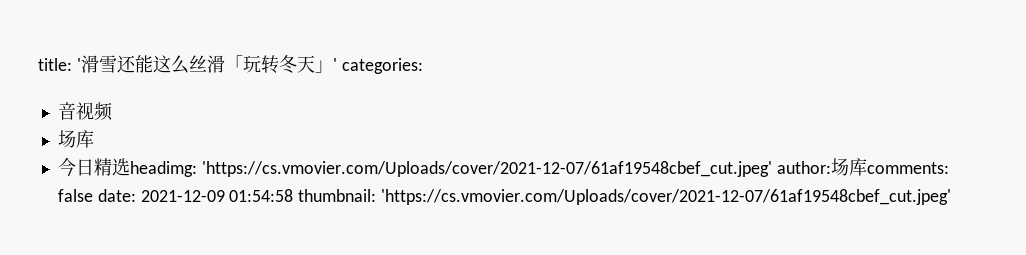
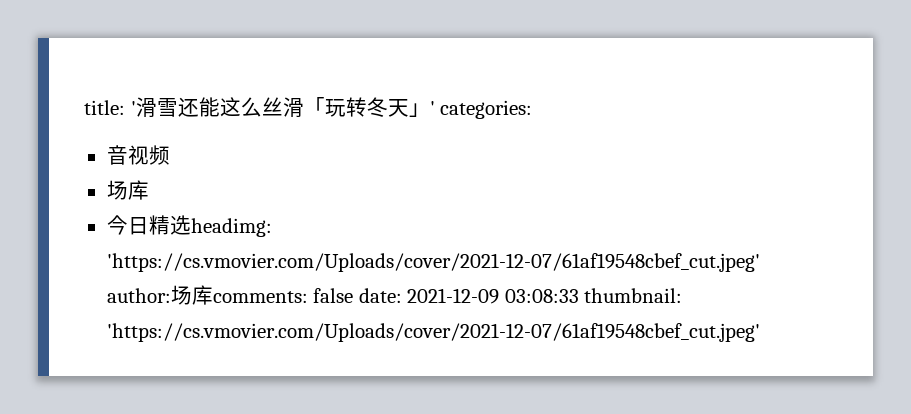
- 今日精选headimg: 'https://cs.vmovier.com/Uploads/cover/2021-12-07/61af19548cbef_cut.jpeg' author:场库comments: false date: 2021-12-09 01:54:58 thumbnail: 'https://cs.vmovier.com/Uploads/cover/2021-12-07/61af19548cbef_cut.jpeg'
+ 今日精选headimg: 'https://cs.vmovier.com/Uploads/cover/2021-12-07/61af19548cbef_cut.jpeg' author:场库comments: false date: 2021-12-09 03:08:33 thumbnail: 'https://cs.vmovier.com/Uploads/cover/2021-12-07/61af19548cbef_cut.jpeg'

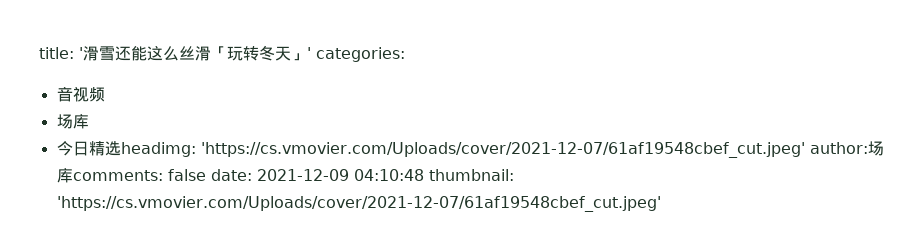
- 今日精选headimg: 'https://cs.vmovier.com/Uploads/cover/2021-12-07/61af19548cbef_cut.jpeg' author:场库comments: false date: 2021-12-09 03:08:33 thumbnail: 'https://cs.vmovier.com/Uploads/cover/2021-12-07/61af19548cbef_cut.jpeg'
+ 今日精选headimg: 'https://cs.vmovier.com/Uploads/cover/2021-12-07/61af19548cbef_cut.jpeg' author:场库comments: false date: 2021-12-09 04:10:48 thumbnail: 'https://cs.vmovier.com/Uploads/cover/2021-12-07/61af19548cbef_cut.jpeg'

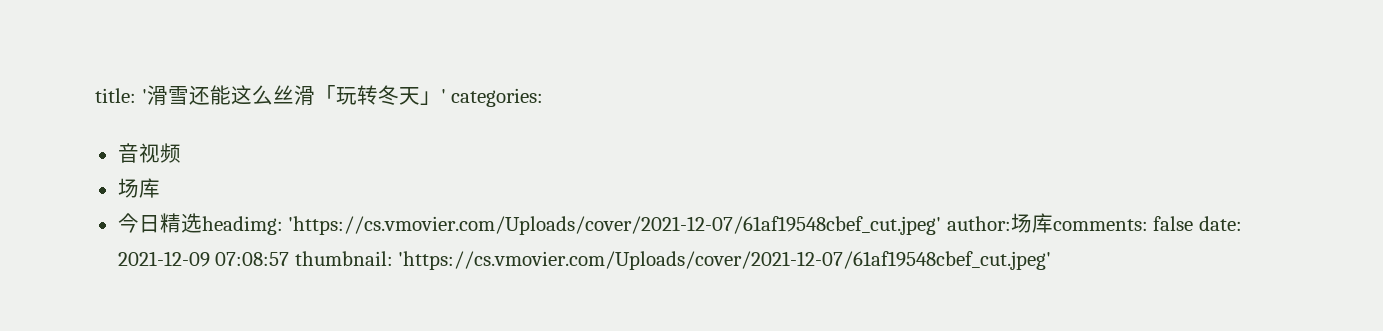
- 今日精选headimg: 'https://cs.vmovier.com/Uploads/cover/2021-12-07/61af19548cbef_cut.jpeg' author:场库comments: false date: 2021-12-09 04:10:48 thumbnail: 'https://cs.vmovier.com/Uploads/cover/2021-12-07/61af19548cbef_cut.jpeg'
+ 今日精选headimg: 'https://cs.vmovier.com/Uploads/cover/2021-12-07/61af19548cbef_cut.jpeg' author:场库comments: false date: 2021-12-09 07:08:57 thumbnail: 'https://cs.vmovier.com/Uploads/cover/2021-12-07/61af19548cbef_cut.jpeg'

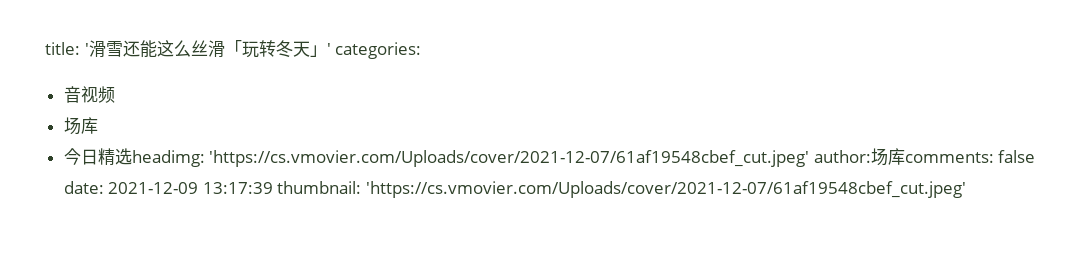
- 今日精选headimg: 'https://cs.vmovier.com/Uploads/cover/2021-12-07/61af19548cbef_cut.jpeg' author:场库comments: false date: 2021-12-09 07:08:57 thumbnail: 'https://cs.vmovier.com/Uploads/cover/2021-12-07/61af19548cbef_cut.jpeg'
+ 今日精选headimg: 'https://cs.vmovier.com/Uploads/cover/2021-12-07/61af19548cbef_cut.jpeg' author:场库comments: false date: 2021-12-09 13:17:39 thumbnail: 'https://cs.vmovier.com/Uploads/cover/2021-12-07/61af19548cbef_cut.jpeg'

